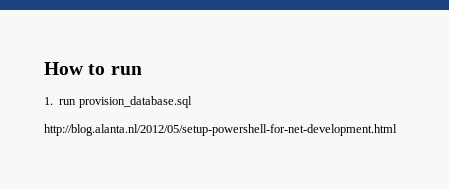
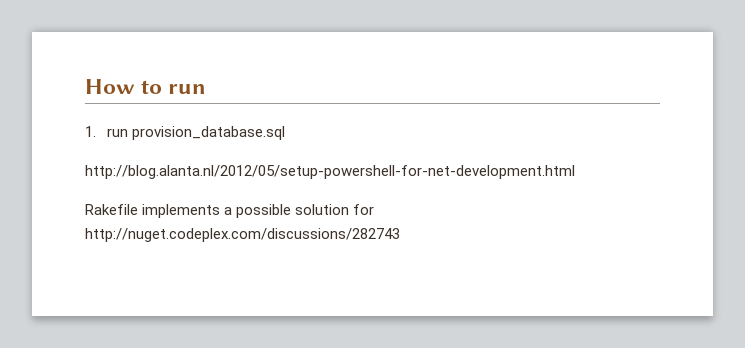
+ Rakefile implements a possible solution for http://nuget.codeplex.com/discussions/282743

